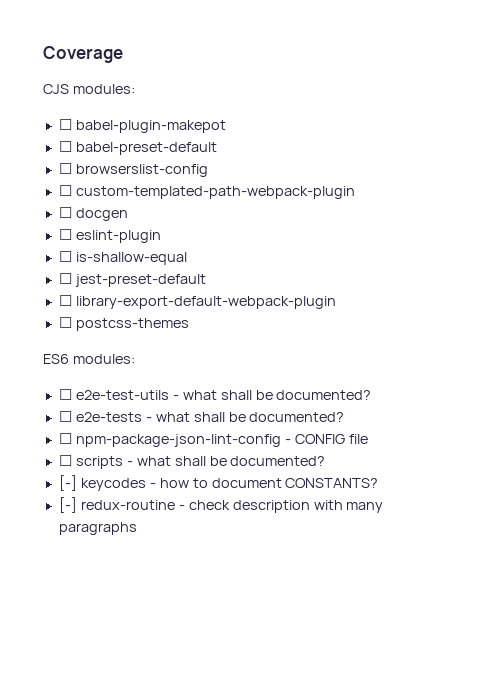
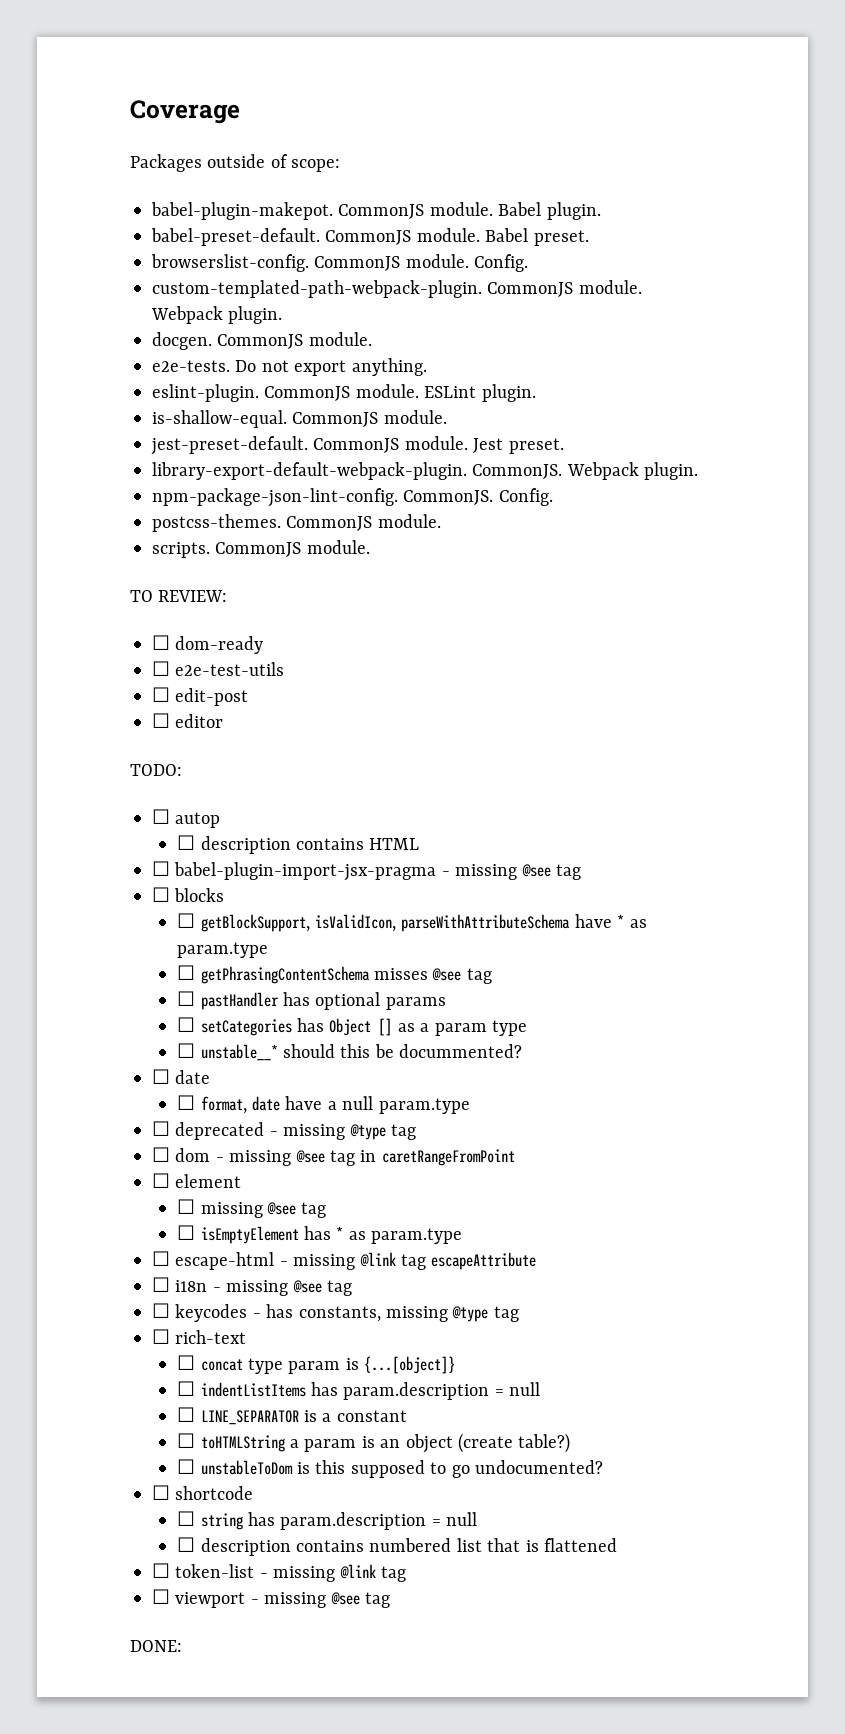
- CJS modules:
- ☐ babel-plugin-makepot
- ☐ babel-preset-default
- ☐ browserslist-config
- ☐ custom-templated-path-webpack-plugin
- ☐ docgen
- ☐ eslint-plugin
- ☐ is-shallow-equal
- ☐ jest-preset-default
- ☐ library-export-default-webpack-plugin
- ☐ postcss-themes
- ES6 modules:
- ☐ e2e-test-utils - what shall be documented?
- ☐ e2e-tests - what shall be documented?
- ☐ npm-package-json-lint-config - CONFIG file
- ☐ scripts - what shall be documented?
- [-] keycodes - how to document CONSTANTS?
- [-] redux-routine - check description with many paragraphs
+ Packages outside of scope:
+ babel-plugin-makepot. CommonJS module. Babel plugin.
+ babel-preset-default. CommonJS module. Babel preset.
+ browserslist-config. CommonJS module. Config.
+ custom-templated-path-webpack-plugin. CommonJS module. Webpack plugin.
+ docgen. CommonJS module.
+ e2e-tests. Do not export anything.
+ eslint-plugin. CommonJS module. ESLint plugin.
+ is-shallow-equal. CommonJS module.
+ jest-preset-default. CommonJS module. Jest preset.
+ library-export-default-webpack-plugin. CommonJS. Webpack plugin.
+ npm-package-json-lint-config. CommonJS. Config.
+ postcss-themes. CommonJS module.
+ scripts. CommonJS module.
+ TO REVIEW:
+ ☐ dom-ready
+ ☐ e2e-test-utils
+ ☐ edit-post
+ ☐ editor
+ TODO:
+ ☐ autop
+ ☐ description contains HTML
+ ☐ babel-plugin-import-jsx-pragma - missing @see tag
+ ☐ blocks
+ ☐ getBlockSupport, isValidIcon, parseWithAttributeSchema have * as param.type
+ ☐ getPhrasingContentSchema misses @see tag
+ ☐ pastHandler has optional params
+ ☐ setCategories has Object [] as a param type
+ ☐ unstable__* should this be docummented?
+ ☐ date
+ ☐ format, date have a null param.type
+ ☐ deprecated - missing @type tag
+ ☐ dom - missing @see tag in caretRangeFromPoint
+ ☐ element
+ ☐ missing @see tag
+ ☐ isEmptyElement has * as param.type
+ ☐ escape-html - missing @link tag escapeAttribute
+ ☐ i18n - missing @see tag
+ ☐ keycodes - has constants, missing @type tag
+ ☐ rich-text
+ ☐ concat type param is {...[object]}
+ ☐ indentListItems has param.description = null
+ ☐ LINE_SEPARATOR is a constant
+ ☐ toHTMLString a param is an object (create table?)
+ ☐ unstableToDom is this supposed to go undocumented?
+ ☐ shortcode
+ ☐ string has param.description = null
+ ☐ description contains numbered list that is flattened
+ ☐ token-list - missing @link tag
+ ☐ viewport - missing @see tag
+ DONE:

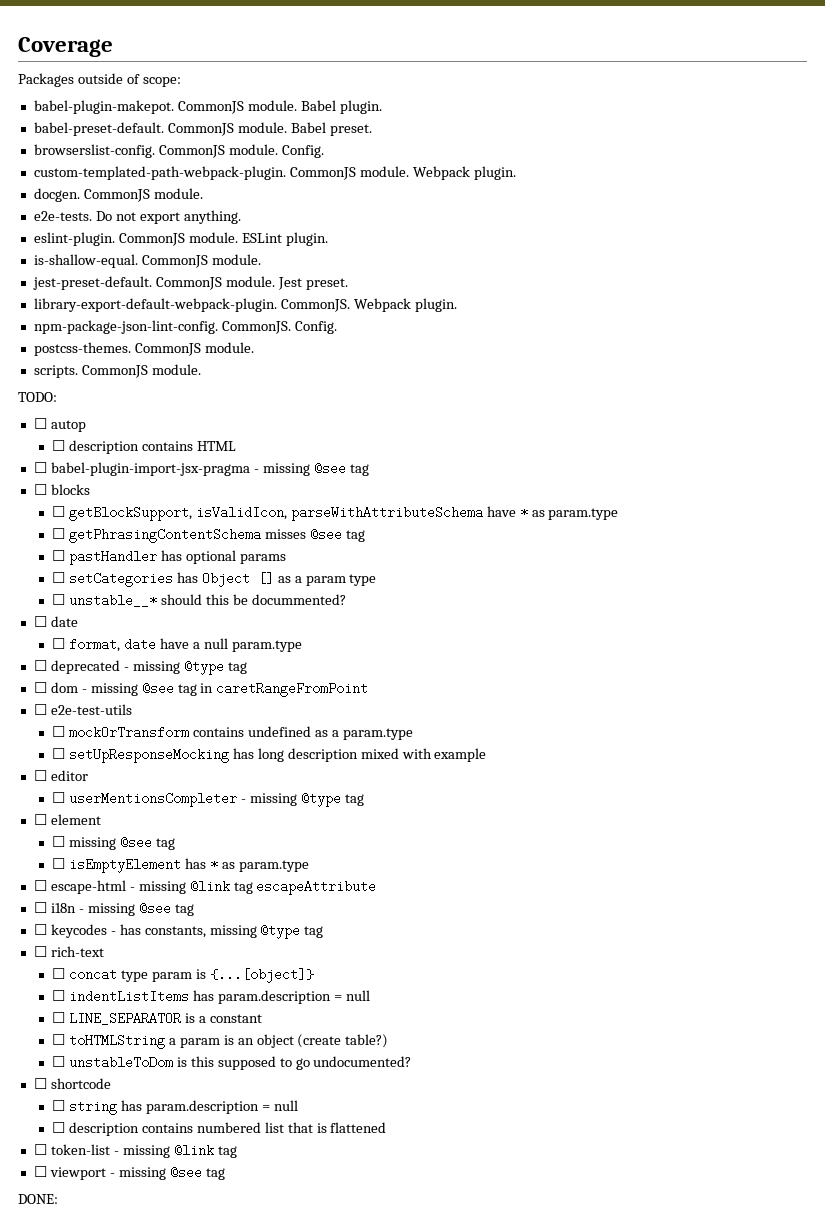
- TO REVIEW:
- ☐ dom-ready
- ☐ e2e-test-utils
- ☐ edit-post
- ☐ editor
+ ☐ e2e-test-utils
+ ☐ mockOrTransform contains undefined as a param.type
+ ☐ setUpResponseMocking has long description mixed with example
+ ☐ editor
+ ☐ userMentionsCompleter - missing @type tag

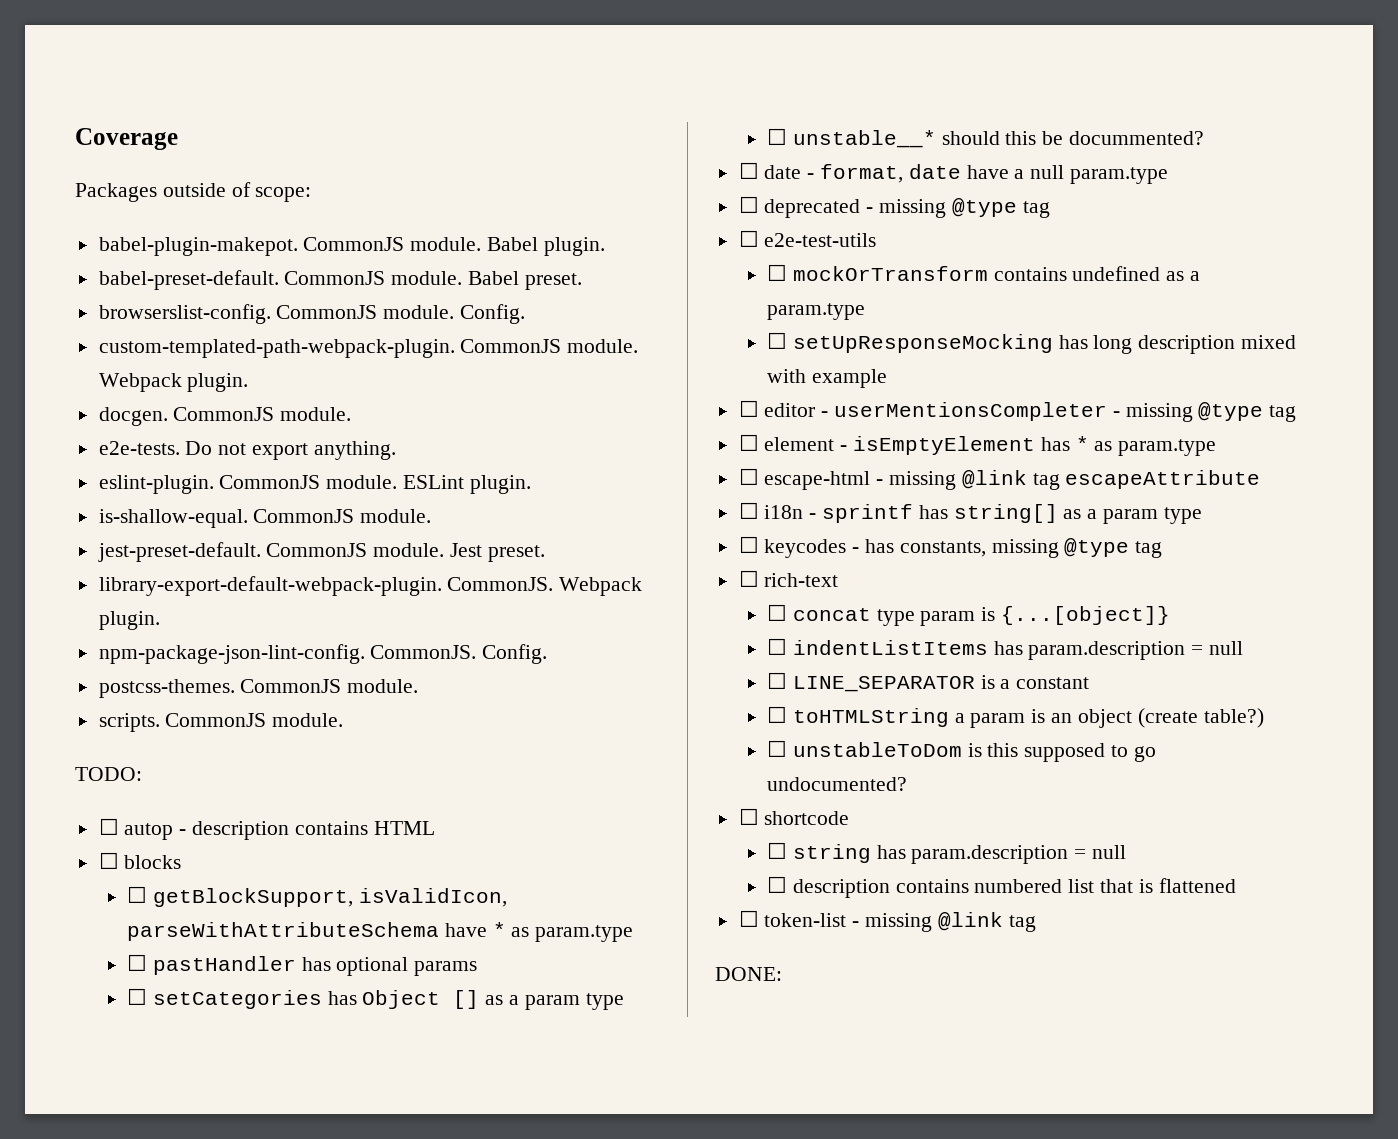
- ☐ autop
- ☐ description contains HTML
+ ☐ autop - description contains HTML
- ☐ babel-plugin-import-jsx-pragma - missing @see tag
- ☐ getPhrasingContentSchema misses @see tag
- ☐ date
- ☐ format, date have a null param.type
+ ☐ date - format, date have a null param.type
- ☐ dom - missing @see tag in caretRangeFromPoint
- ☐ editor
- ☐ userMentionsCompleter - missing @type tag
+ ☐ editor - userMentionsCompleter - missing @type tag
- ☐ element
- ☐ missing @see tag
- ☐ isEmptyElement has * as param.type
+ ☐ element - isEmptyElement has * as param.type
- ☐ i18n - missing @see tag
+ ☐ i18n - sprintf has string[] as a param type
- ☐ viewport - missing @see tag

